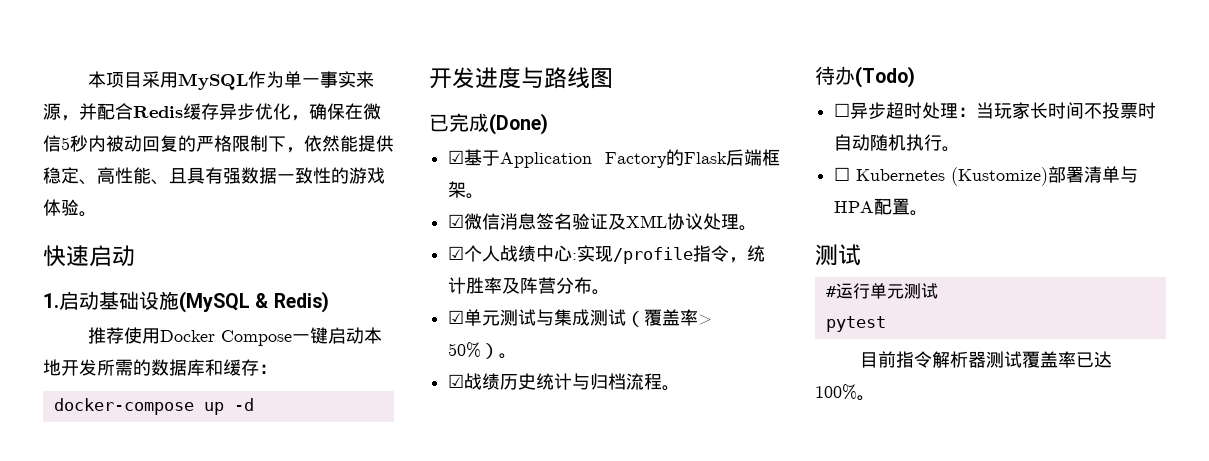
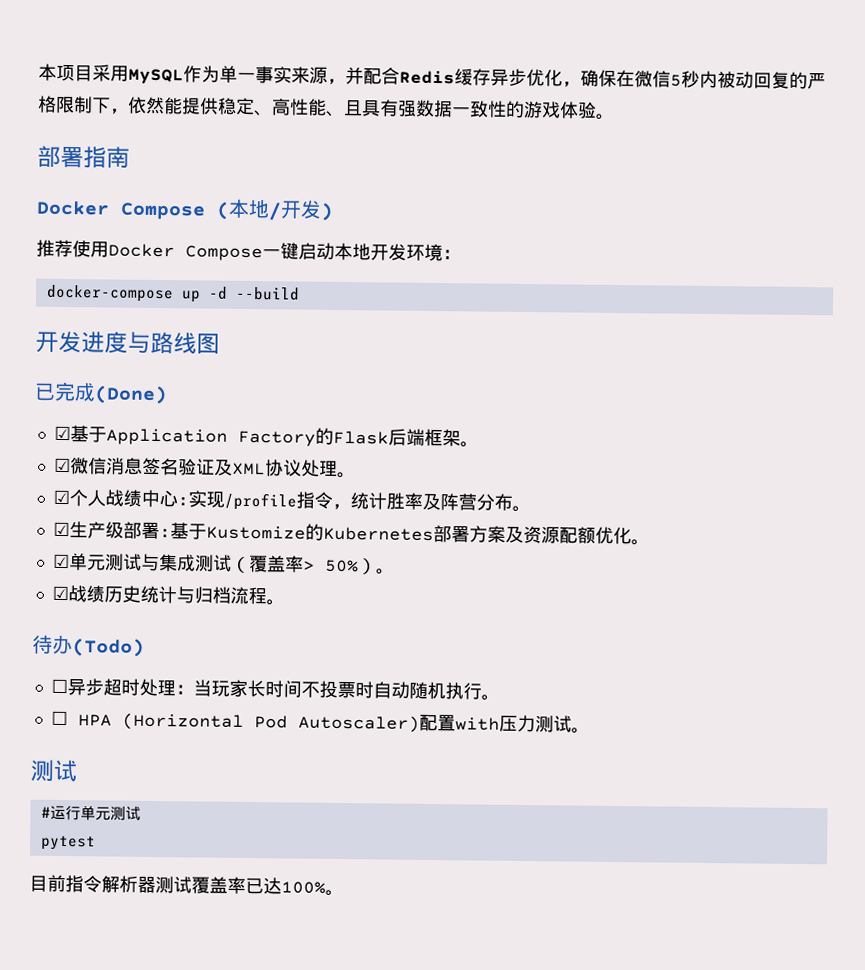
- 快速启动
- 1.启动基础设施(MySQL & Redis)
+ 部署指南
+ Docker Compose (本地/开发)
- 推荐使用Docker Compose一键启动本地开发所需的数据库和缓存：
+ 推荐使用Docker Compose一键启动本地开发环境：
- docker-compose up -d
+ docker-compose up -d --build
+ ☑生产级部署:基于Kustomize的Kubernetes部署方案及资源配额优化。
- ☐ Kubernetes (Kustomize)部署清单与HPA配置。
+ ☐ HPA (Horizontal Pod Autoscaler)配置with压力测试。

